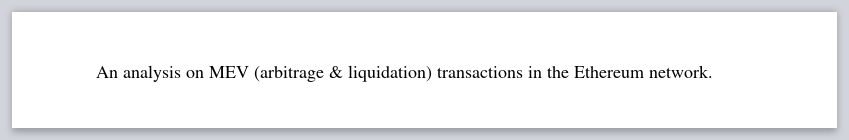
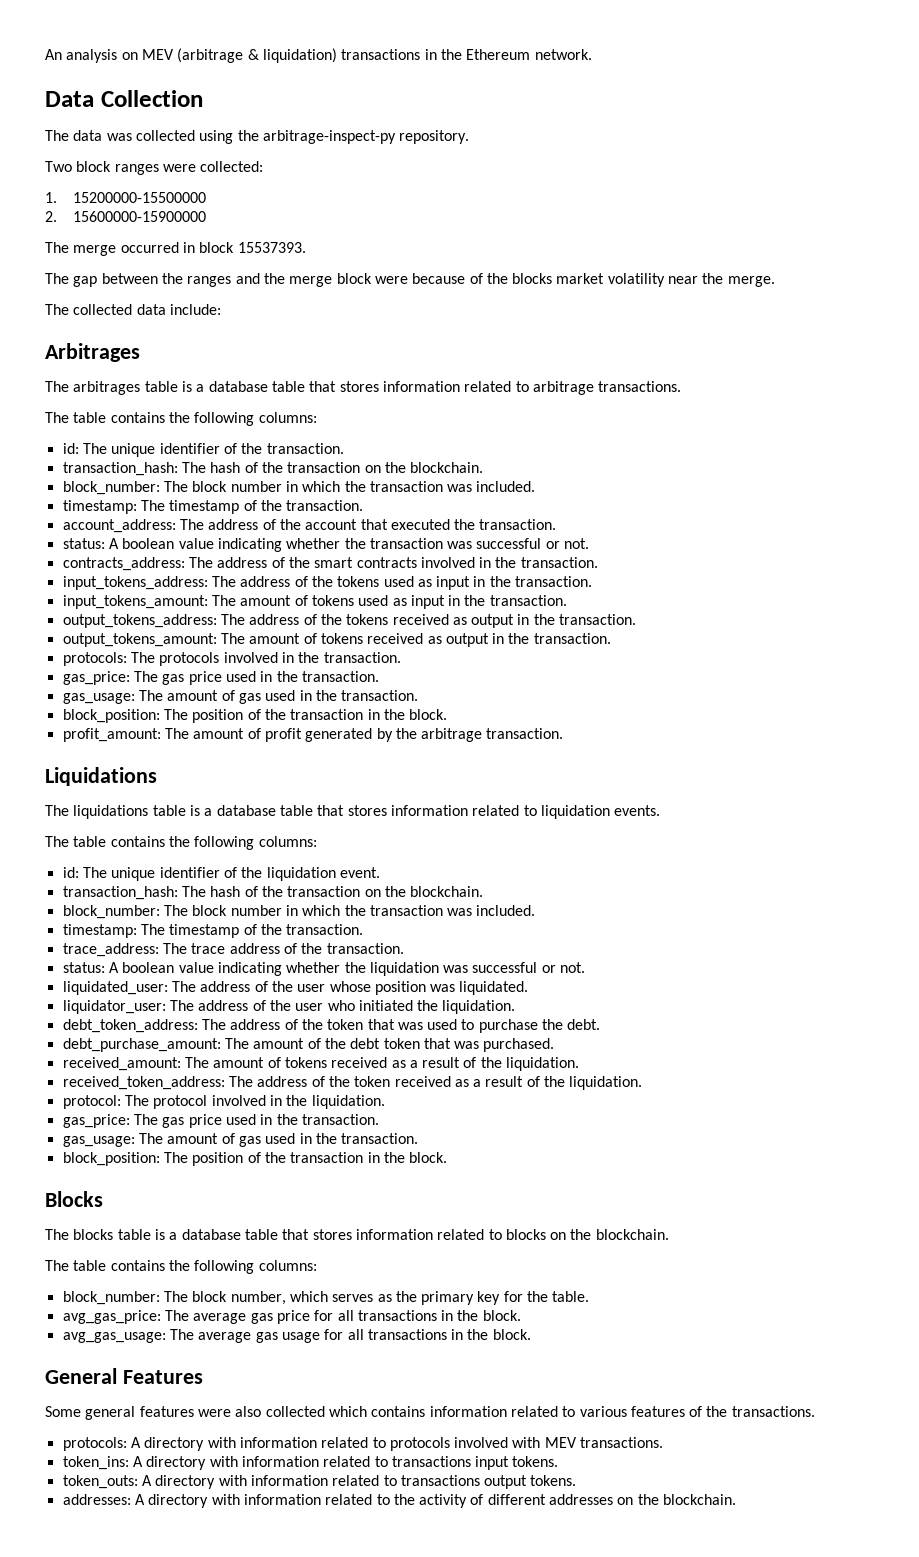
+ Data Collection
+ The data was collected using the arbitrage-inspect-py repository.
+ Two block ranges were collected:
+ 1. 15200000-15500000
+ 2. 15600000-15900000
+ The merge occurred in block 15537393.
+ The gap between the ranges and the merge block were because of the blocks market volatility near the merge.
+ The collected data include:
+ Arbitrages
+ The arbitrages table is a database table that stores information related to arbitrage transactions.
+ The table contains the following columns:
+ id: The unique identifier of the transaction.
+ transaction_hash: The hash of the transaction on the blockchain.
+ block_number: The block number in which the transaction was included.
+ timestamp: The timestamp of the transaction.
+ account_address: The address of the account that executed the transaction.
+ status: A boolean value indicating whether the transaction was successful or not.
+ contracts_address: The address of the smart contracts involved in the transaction.
+ input_tokens_address: The address of the tokens used as input in the transaction.
+ input_tokens_amount: The amount of tokens used as input in the transaction.
+ output_tokens_address: The address of the tokens received as output in the transaction.
+ output_tokens_amount: The amount of tokens received as output in the transaction.
+ protocols: The protocols involved in the transaction.
+ gas_price: The gas price used in the transaction.
+ gas_usage: The amount of gas used in the transaction.
+ block_position: The position of the transaction in the block.
+ profit_amount: The amount of profit generated by the arbitrage transaction.
+ Liquidations
+ The liquidations table is a database table that stores information related to liquidation events.
+ The table contains the following columns:
+ id: The unique identifier of the liquidation event.
+ transaction_hash: The hash of the transaction on the blockchain.
+ block_number: The block number in which the transaction was included.
+ timestamp: The timestamp of the transaction.
+ trace_address: The trace address of the transaction.
+ status: A boolean value indicating whether the liquidation was successful or not.
+ liquidated_user: The address of the user whose position was liquidated.
+ liquidator_user: The address of the user who initiated the liquidation.
+ debt_token_address: The address of the token that was used to purchase the debt.
+ debt_purchase_amount: The amount of the debt token that was purchased.
+ received_amount: The amount of tokens received as a result of the liquidation.
+ received_token_address: The address of the token received as a result of the liquidation.
+ protocol: The protocol involved in the liquidation.
+ gas_price: The gas price used in the transaction.
+ gas_usage: The amount of gas used in the transaction.
+ block_position: The position of the transaction in the block.
+ Blocks
+ The blocks table is a database table that stores information related to blocks on the blockchain.
+ The table contains the following columns:
+ block_number: The block number, which serves as the primary key for the table.
+ avg_gas_price: The average gas price for all transactions in the block.
+ avg_gas_usage: The average gas usage for all transactions in the block.
+ General Features
+ Some general features were also collected which contains information related to various features of the transactions.
+ protocols: A directory with information related to protocols involved with MEV transactions.
+ token_ins: A directory with information related to transactions input tokens.
+ token_outs: A directory with information related to transactions output tokens.
+ addresses: A directory with information related to the activity of different addresses on the blockchain.

